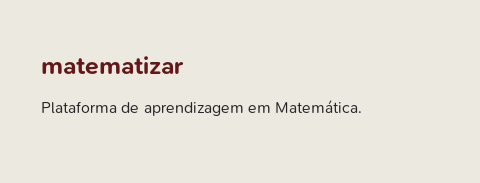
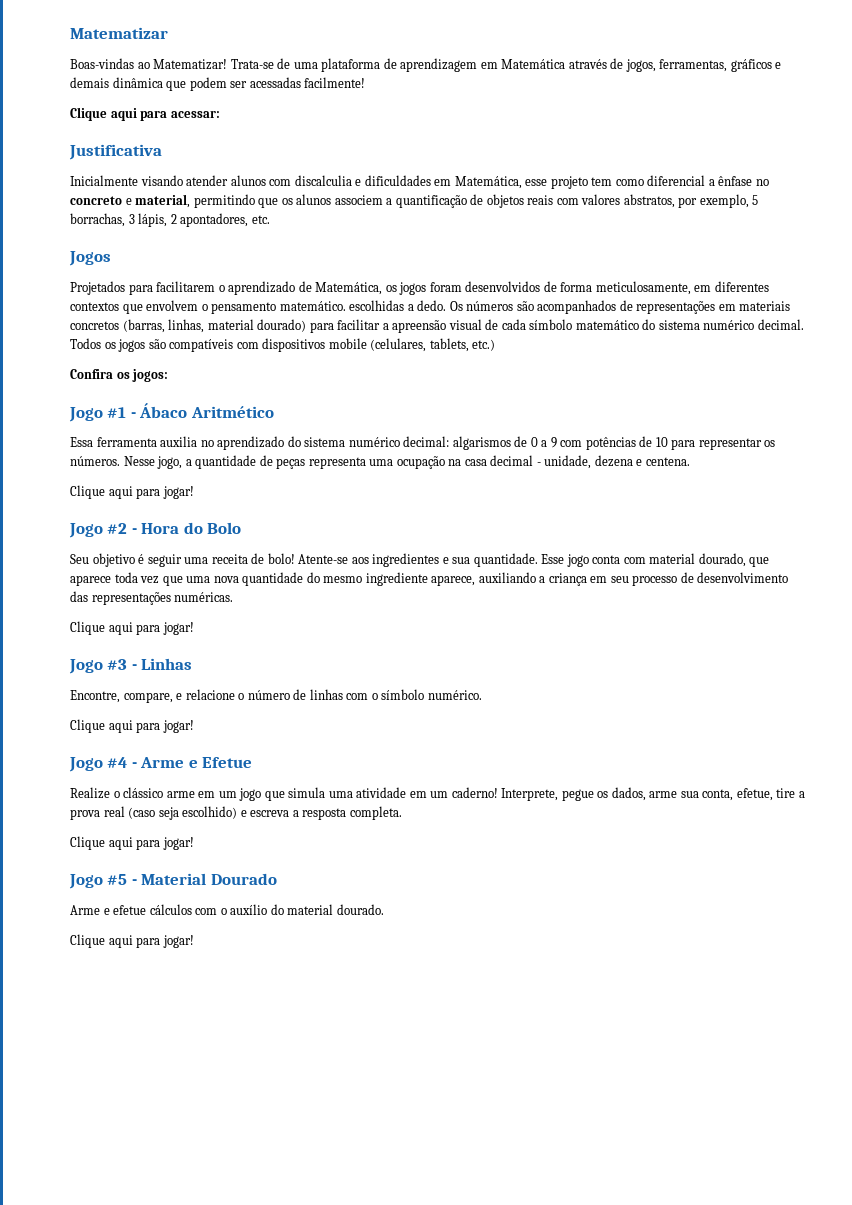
- matematizar
- Plataforma de aprendizagem em Matemática.
+ Matematizar
+ Boas-vindas ao Matematizar! Trata-se de uma plataforma de aprendizagem em Matemática através de jogos, ferramentas, gráficos e demais dinâmica que podem ser acessadas facilmente!
+ Clique aqui para acessar:
+ Justificativa
+ Inicialmente visando atender alunos com discalculia e dificuldades em Matemática, esse projeto tem como diferencial a ênfase no concreto e material, permitindo que os alunos associem a quantificação de objetos reais com valores abstratos, por exemplo, 5 borrachas, 3 lápis, 2 apontadores, etc.
+ Jogos
+ Projetados para facilitarem o aprendizado de Matemática, os jogos foram desenvolvidos de forma meticulosamente, em diferentes contextos que envolvem o pensamento matemático. escolhidas a dedo. Os números são acompanhados de representações em materiais concretos (barras, linhas, material dourado) para facilitar a apreensão visual de cada símbolo matemático do sistema numérico decimal. Todos os jogos são compatíveis com dispositivos mobile (celulares, tablets, etc.)
+ Confira os jogos:
+ Jogo #1 - Ábaco Aritmético
+ Essa ferramenta auxilia no aprendizado do sistema numérico decimal: algarismos de 0 a 9 com potências de 10 para representar os números. Nesse jogo, a quantidade de peças representa uma ocupação na casa decimal - unidade, dezena e centena.
+ Clique aqui para jogar!
+ Jogo #2 - Hora do Bolo
+ Seu objetivo é seguir uma receita de bolo! Atente-se aos ingredientes e sua quantidade. Esse jogo conta com material dourado, que aparece toda vez que uma nova quantidade do mesmo ingrediente aparece, auxiliando a criança em seu processo de desenvolvimento das representações numéricas.
+ Clique aqui para jogar!
+ Jogo #3 - Linhas
+ Encontre, compare, e relacione o número de linhas com o símbolo numérico.
+ Clique aqui para jogar!
+ Jogo #4 - Arme e Efetue
+ Realize o clássico arme em um jogo que simula uma atividade em um caderno! Interprete, pegue os dados, arme sua conta, efetue, tire a prova real (caso seja escolhido) e escreva a resposta completa.
+ Clique aqui para jogar!
+ Jogo #5 - Material Dourado
+ Arme e efetue cálculos com o auxílio do material dourado.
+ Clique aqui para jogar!

